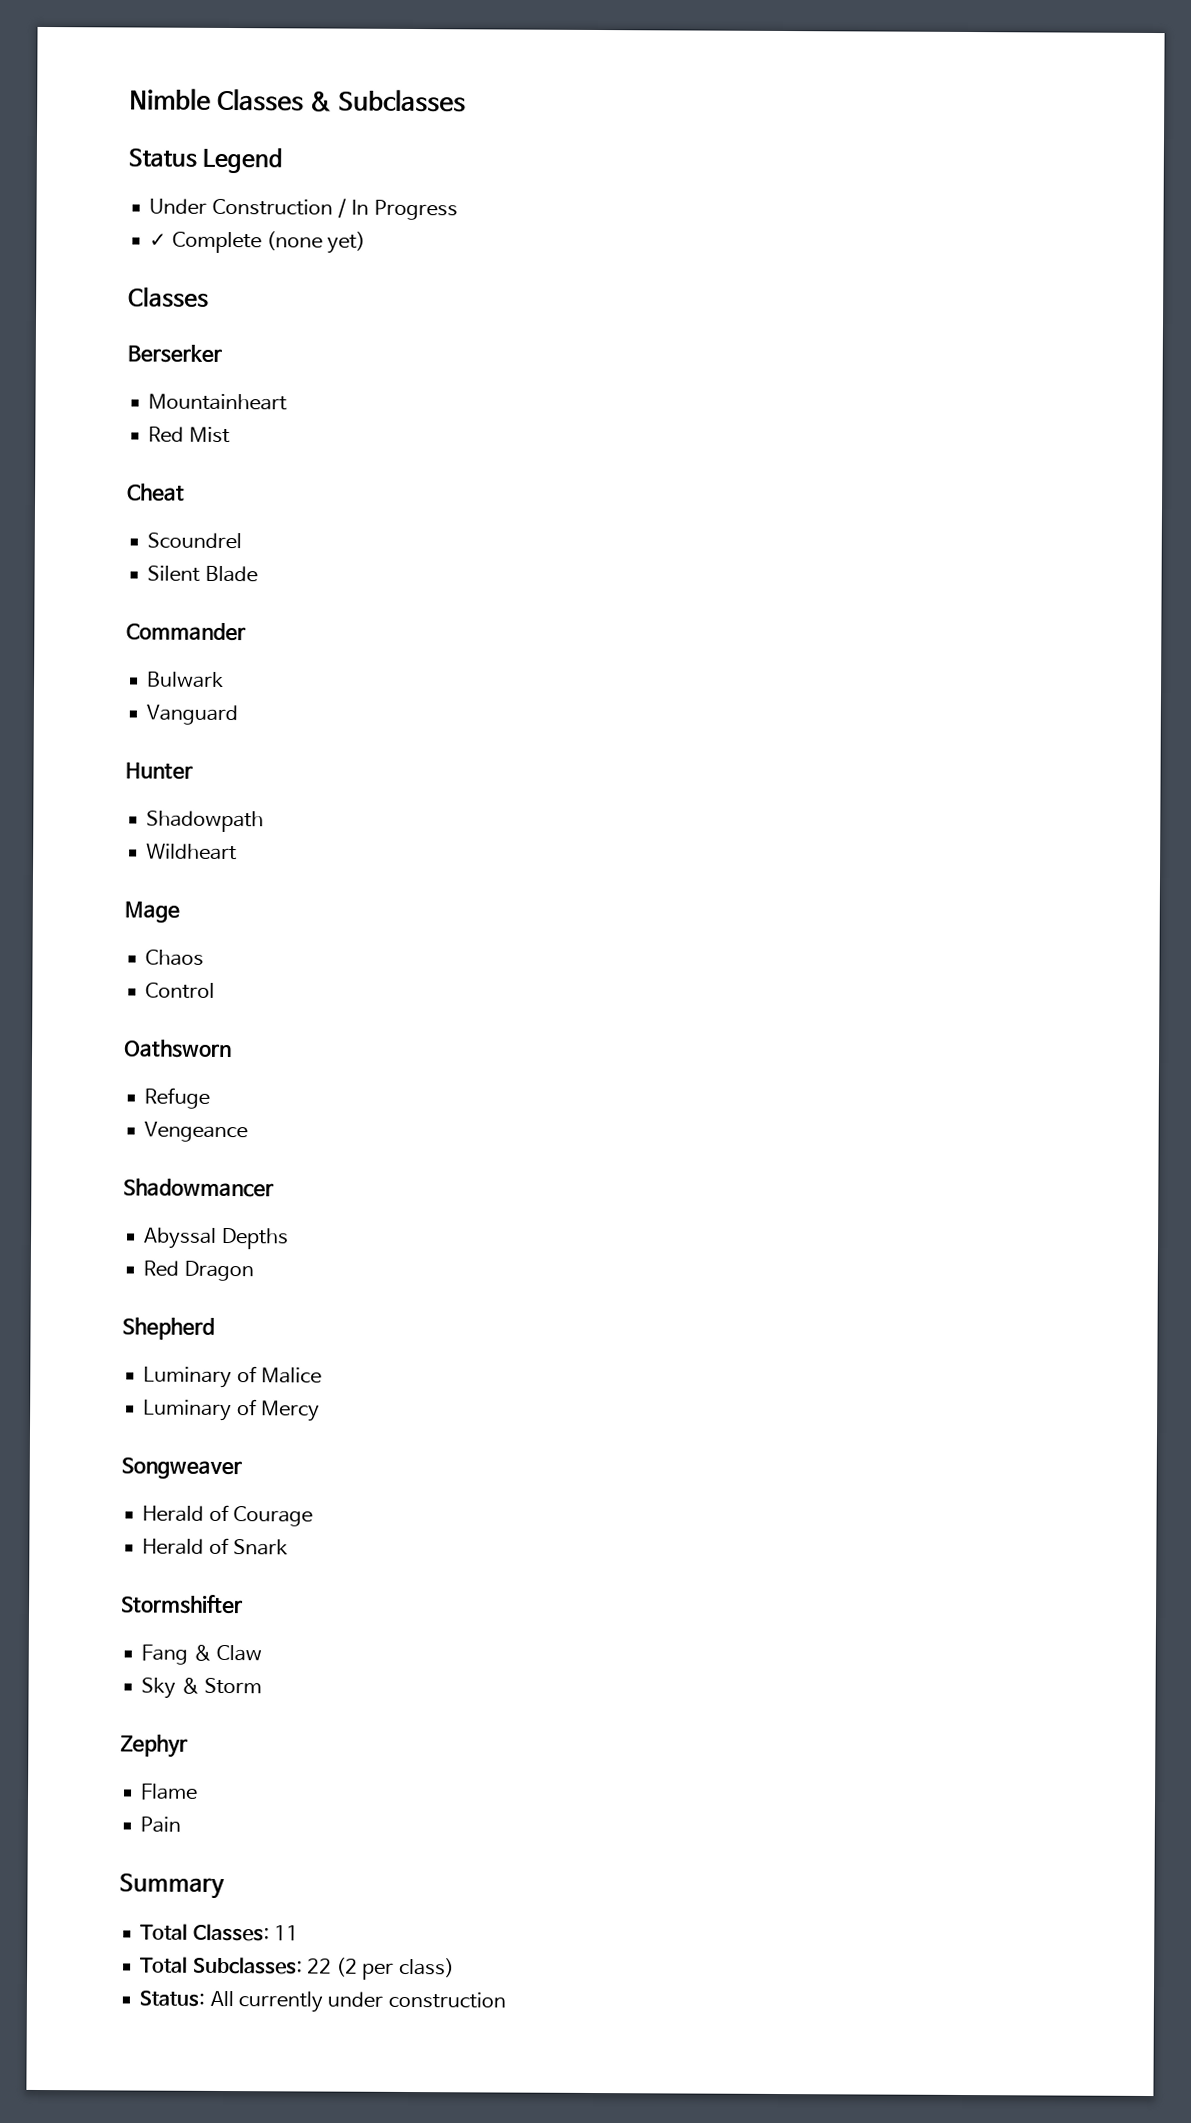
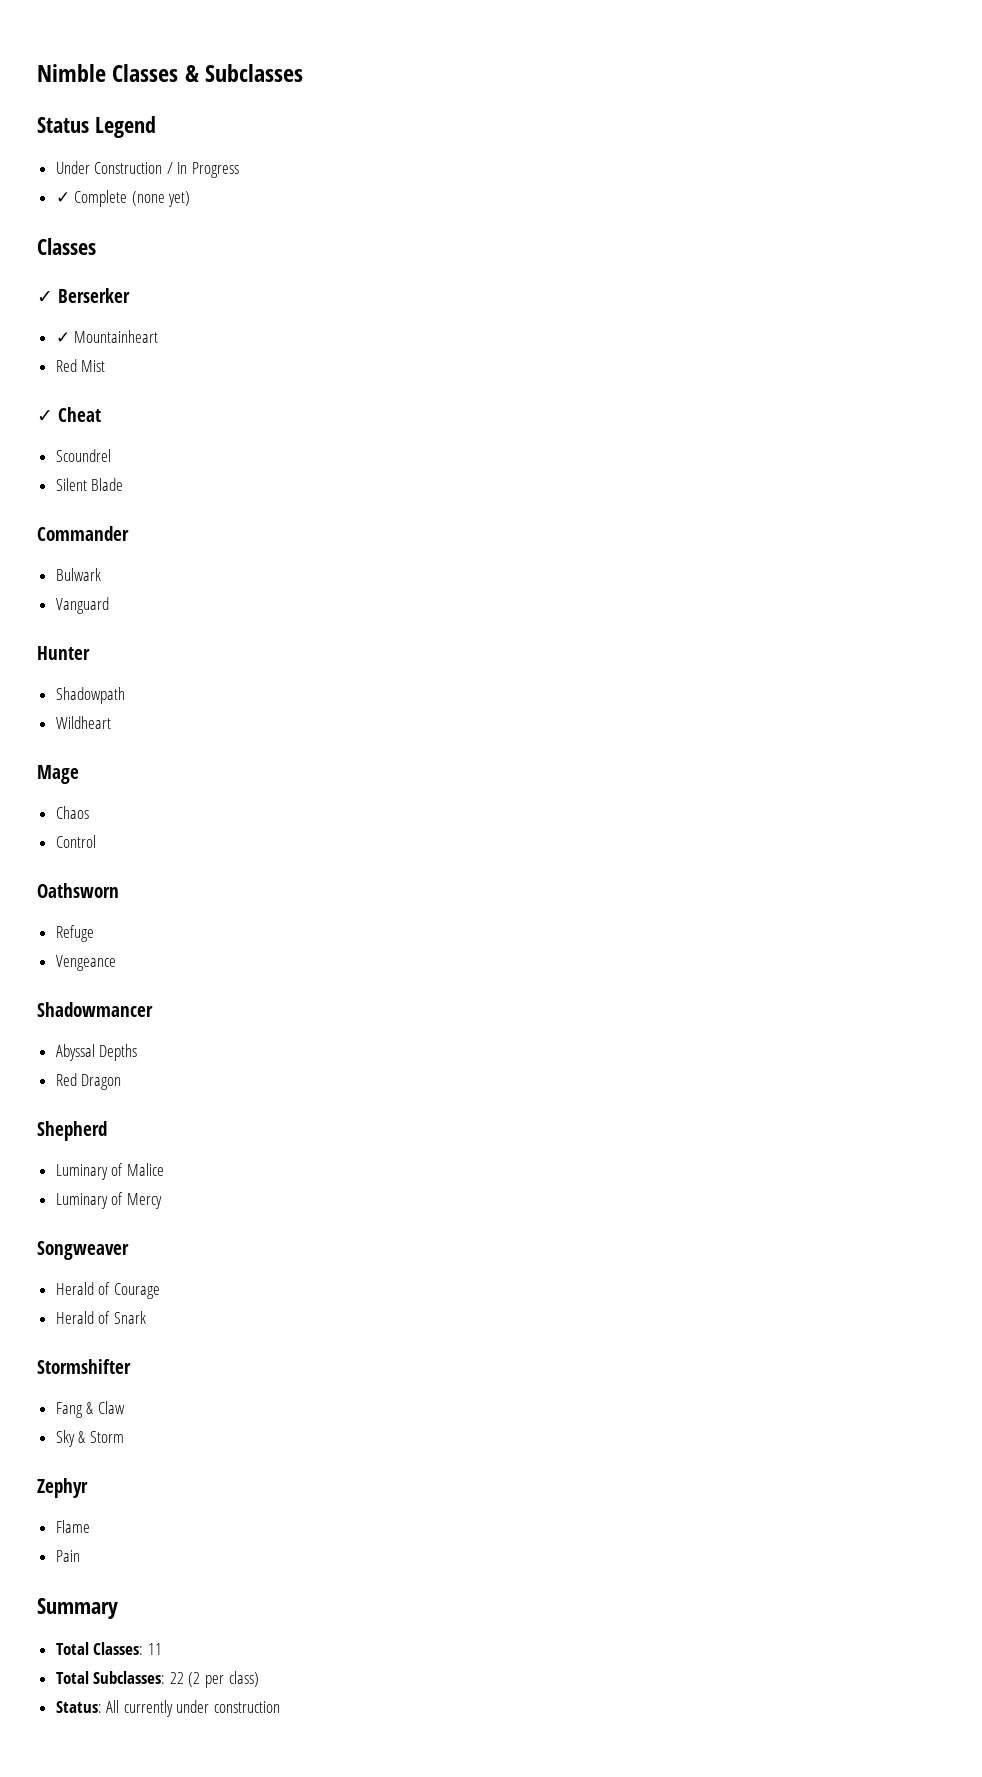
- Berserker
+ ✓ Berserker
- Mountainheart
+ ✓ Mountainheart
- Cheat
+ ✓ Cheat

